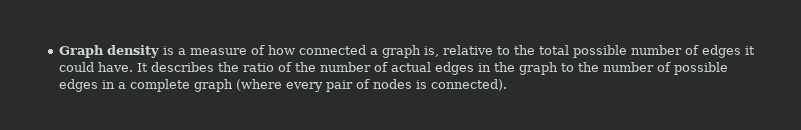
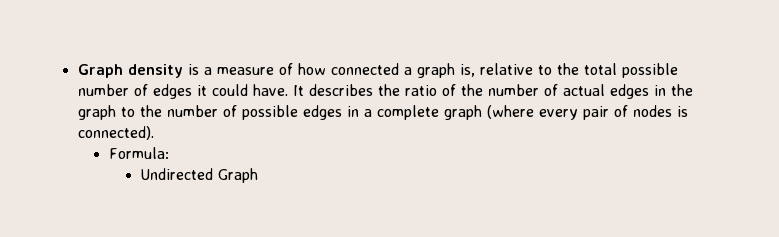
+ Formula:
+ Undirected Graph

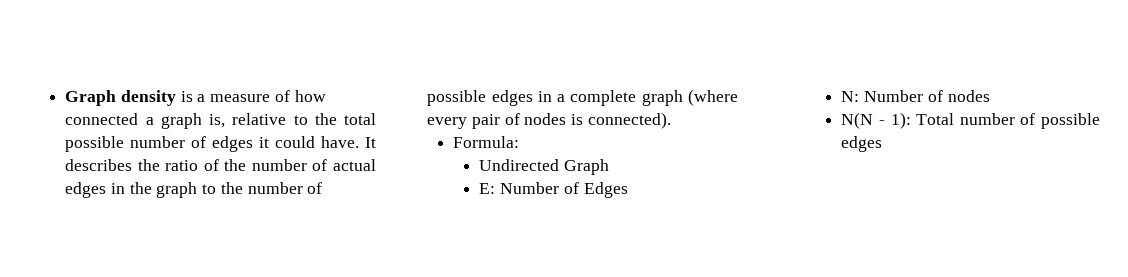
+ E: Number of Edges
+ N: Number of nodes
+ N(N - 1): Total number of possible edges

